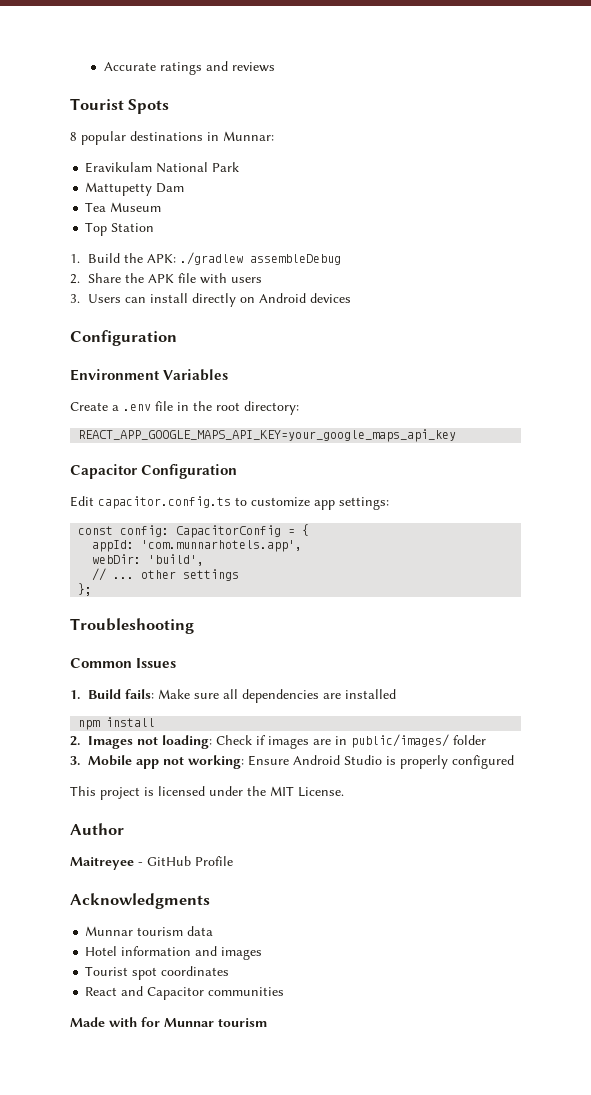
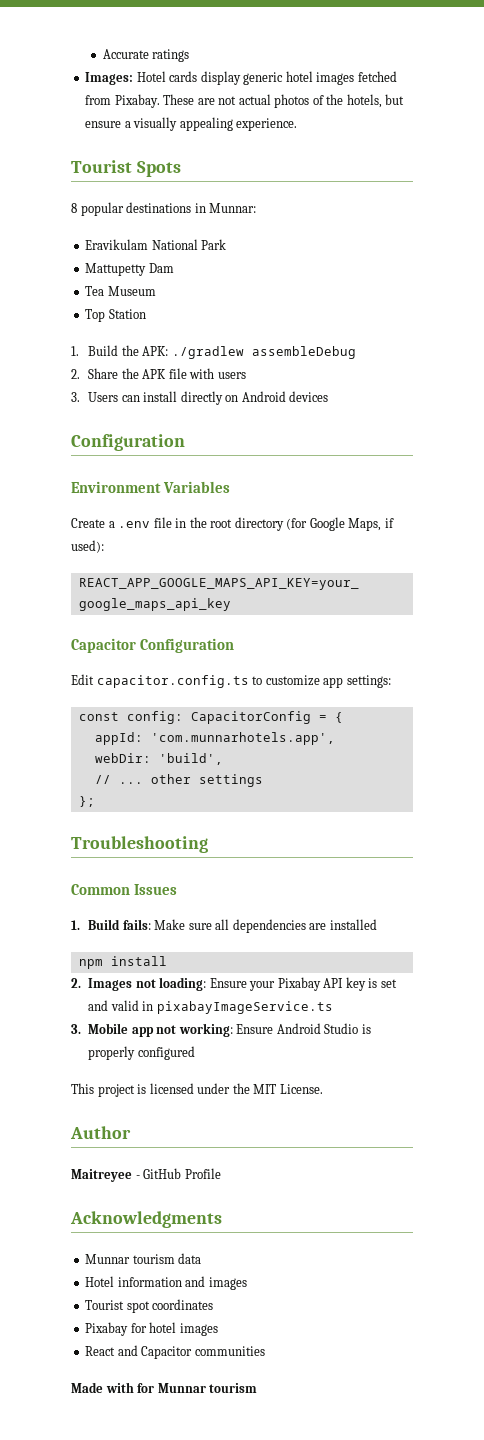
- Accurate ratings and reviews
+ Accurate ratings
+ Images: Hotel cards display generic hotel images fetched from Pixabay. These are not actual photos of the hotels, but ensure a visually appealing experience.
- Create a .env file in the root directory:
+ Create a .env file in the root directory (for Google Maps, if used):
- 2. Images not loading: Check if images are in public/images/ folder
+ 2. Images not loading: Ensure your Pixabay API key is set and valid in pixabayImageService.ts
+ Pixabay for hotel images

